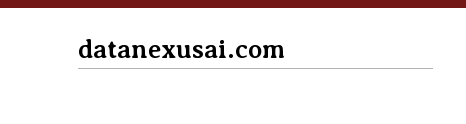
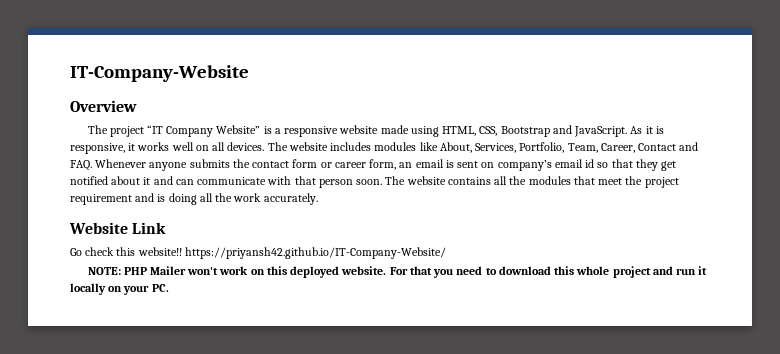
- datanexusai.com
+ IT-Company-Website
+ Overview
+ The project “IT Company Website” is a responsive website made using HTML, CSS, Bootstrap and JavaScript. As it is responsive, it works well on all devices. The website includes modules like About, Services, Portfolio, Team, Career, Contact and FAQ. Whenever anyone submits the contact form or career form, an email is sent on company’s email id so that they get notified about it and can communicate with that person soon. The website contains all the modules that meet the project requirement and is doing all the work accurately.
+ Website Link
+ Go check this website!! https://priyansh42.github.io/IT-Company-Website/
+ NOTE: PHP Mailer won't work on this deployed website. For that you need to download this whole project and run it locally on your PC.

